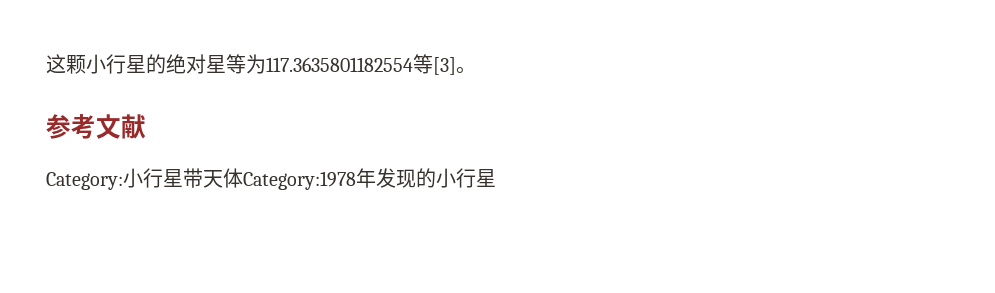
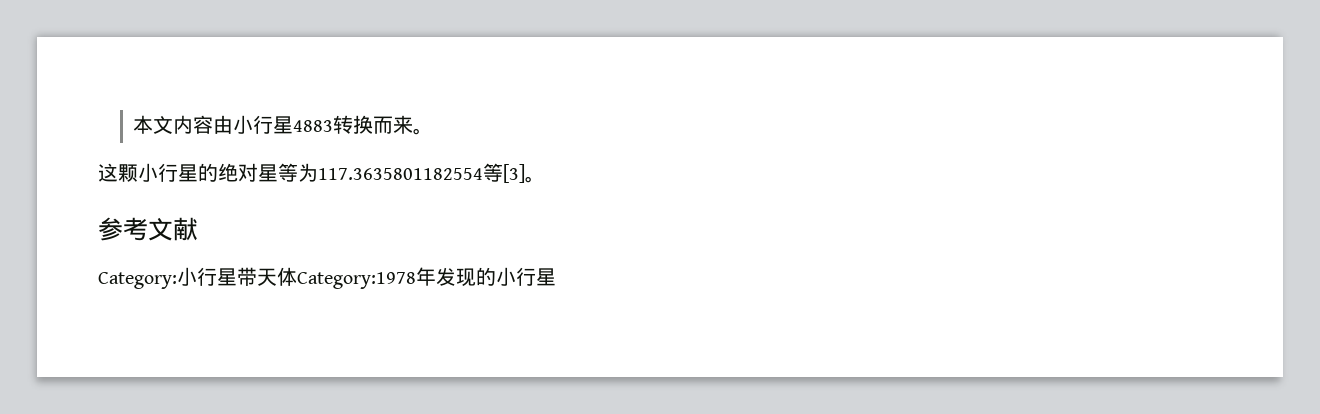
+ 本文内容由小行星4883转换而来。

